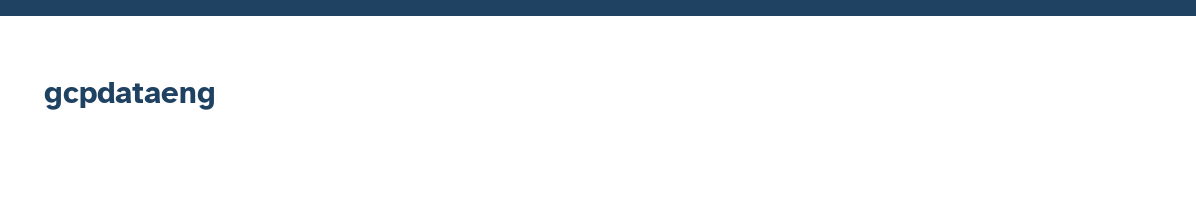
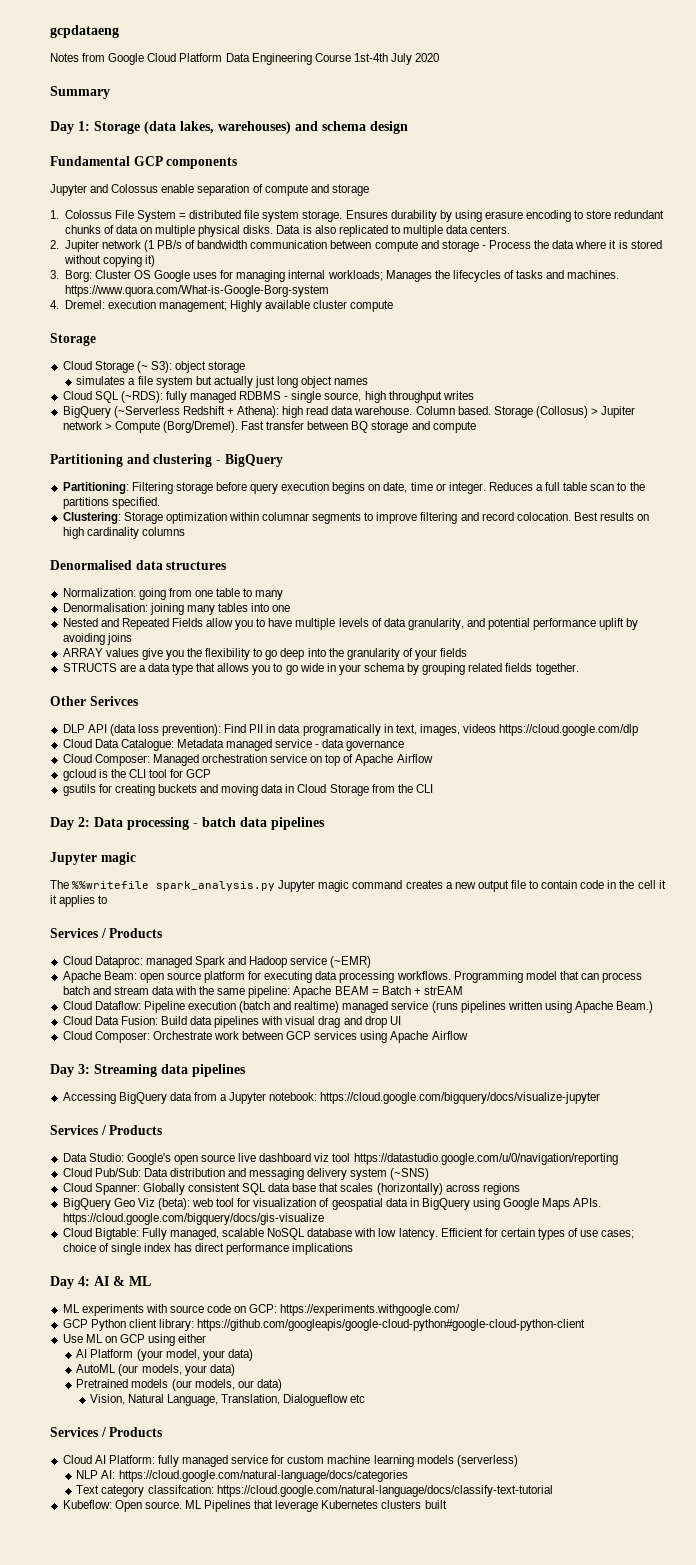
+ Notes from Google Cloud Platform Data Engineering Course 1st-4th July 2020
+ Summary
+ Day 1: Storage (data lakes, warehouses) and schema design
+ Fundamental GCP components
+ Jupyter and Colossus enable separation of compute and storage
+ 1. Colossus File System = distributed file system storage. Ensures durability by using erasure encoding to store redundant chunks of data on multiple physical disks. Data is also replicated to multiple data centers.
+ 2. Jupiter network (1 PB/s of bandwidth communication between compute and storage - Process the data where it is stored without copying it)
+ 3. Borg: Cluster OS Google uses for managing internal workloads; Manages the lifecycles of tasks and machines. https://www.quora.com/What-is-Google-Borg-system
+ 4. Dremel: execution management; Highly available cluster compute
+ Storage
+ Cloud Storage (~ S3): object storage
+ simulates a file system but actually just long object names
+ Cloud SQL (~RDS): fully managed RDBMS - single source, high throughput writes
+ BigQuery (~Serverless Redshift + Athena): high read data warehouse. Column based. Storage (Collosus) > Jupiter network > Compute (Borg/Dremel). Fast transfer between BQ storage and compute
+ Partitioning and clustering - BigQuery
+ Partitioning: Filtering storage before query execution begins on date, time or integer. Reduces a full table scan to the partitions specified.
+ Clustering: Storage optimization within columnar segments to improve filtering and record colocation. Best results on high cardinality columns
+ Denormalised data structures
+ Normalization: going from one table to many
+ Denormalisation: joining many tables into one
+ Nested and Repeated Fields allow you to have multiple levels of data granularity, and potential performance uplift by avoiding joins
+ ARRAY values give you the flexibility to go deep into the granularity of your fields
+ STRUCTS are a data type that allows you to go wide in your schema by grouping related fields together.
+ Other Serivces
+ DLP API (data loss prevention): Find PII in data programatically in text, images, videos https://cloud.google.com/dlp
+ Cloud Data Catalogue: Metadata managed service - data governance
+ Cloud Composer: Managed orchestration service on top of Apache Airflow
+ gcloud is the CLI tool for GCP
+ gsutils for creating buckets and moving data in Cloud Storage from the CLI
+ Day 2: Data processing - batch data pipelines
+ Jupyter magic
+ The %%writefile spark_analysis.py Jupyter magic command creates a new output file to contain code in the cell it it applies to
+ Services / Products
+ Cloud Dataproc: managed Spark and Hadoop service (~EMR)
+ Apache Beam: open source platform for executing data processing workflows. Programming model that can process batch and stream data with the same pipeline: Apache BEAM = Batch + strEAM
+ Cloud Dataflow: Pipeline execution (batch and realtime) managed service (runs pipelines written using Apache Beam.)
+ Cloud Data Fusion: Build data pipelines with visual drag and drop UI
+ Cloud Composer: Orchestrate work between GCP services using Apache Airflow
+ Day 3: Streaming data pipelines
+ Accessing BigQuery data from a Jupyter notebook: https://cloud.google.com/bigquery/docs/visualize-jupyter
+ Services / Products
+ Data Studio: Google's open source live dashboard viz tool https://datastudio.google.com/u/0/navigation/reporting
+ Cloud Pub/Sub: Data distribution and messaging delivery system (~SNS)
+ Cloud Spanner: Globally consistent SQL data base that scales (horizontally) across regions
+ BigQuery Geo Viz (beta): web tool for visualization of geospatial data in BigQuery using Google Maps APIs. https://cloud.google.com/bigquery/docs/gis-visualize
+ Cloud Bigtable: Fully managed, scalable NoSQL database with low latency. Efficient for certain types of use cases; choice of single index has direct performance implications
+ Day 4: AI & ML
+ ML experiments with source code on GCP: https://experiments.withgoogle.com/
+ GCP Python client library: https://github.com/googleapis/google-cloud-python#google-cloud-python-client
+ Use ML on GCP using either
+ AI Platform (your model, your data)
+ AutoML (our models, your data)
+ Pretrained models (our models, our data)
+ Vision, Natural Language, Translation, Dialogueflow etc
+ Services / Products
+ Cloud AI Platform: fully managed service for custom machine learning models (serverless)
+ NLP AI: https://cloud.google.com/natural-language/docs/categories
+ Text category classifcation: https://cloud.google.com/natural-language/docs/classify-text-tutorial
+ Kubeflow: Open source. ML Pipelines that leverage Kubernetes clusters built

